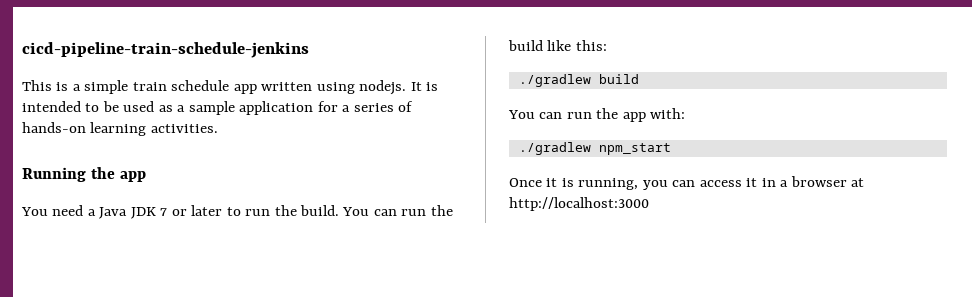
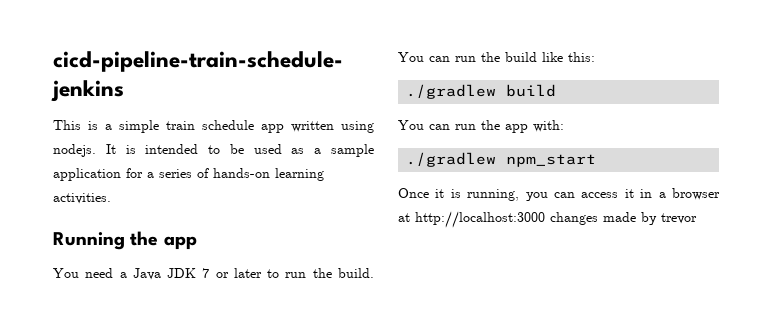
- Once it is running, you can access it in a browser at http://localhost:3000
+ Once it is running, you can access it in a browser at http://localhost:3000 changes made by trevor

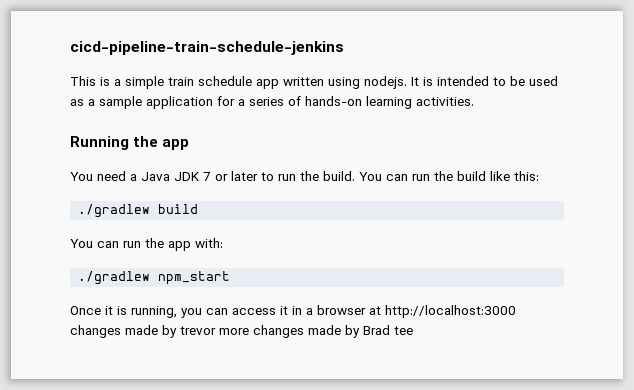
- Once it is running, you can access it in a browser at http://localhost:3000 changes made by trevor
+ Once it is running, you can access it in a browser at http://localhost:3000 changes made by trevor more changes made by Brad tee

